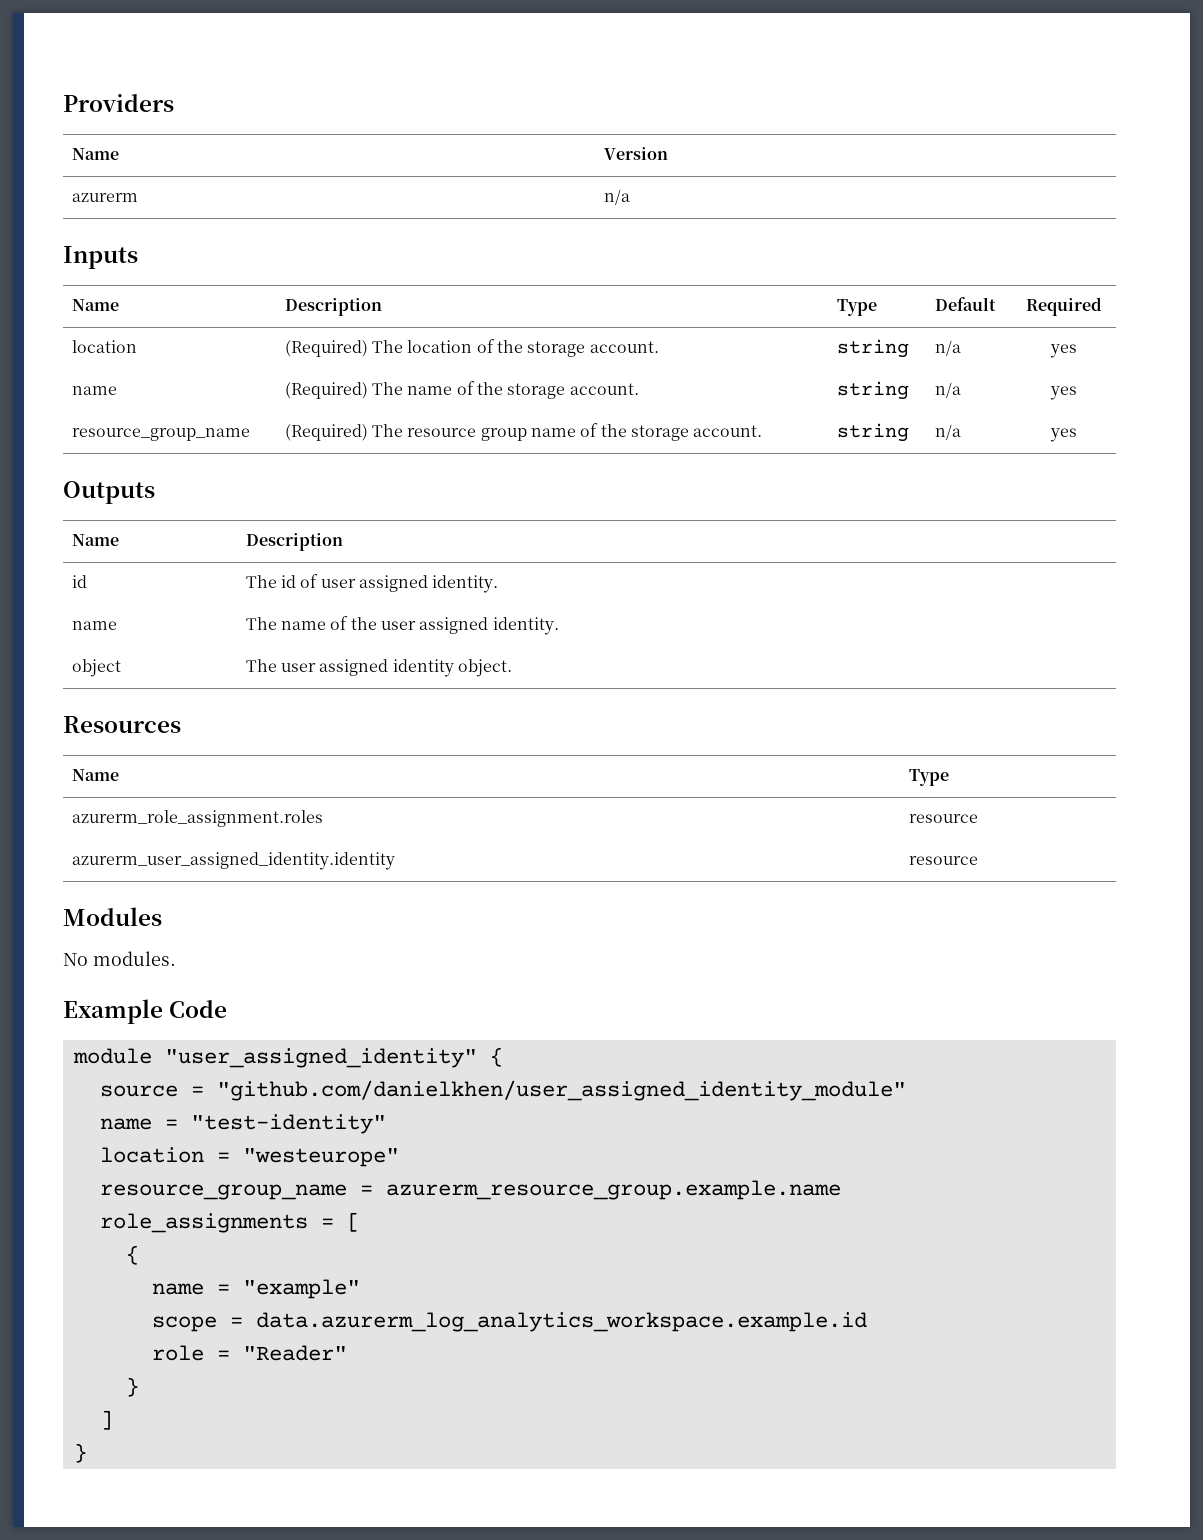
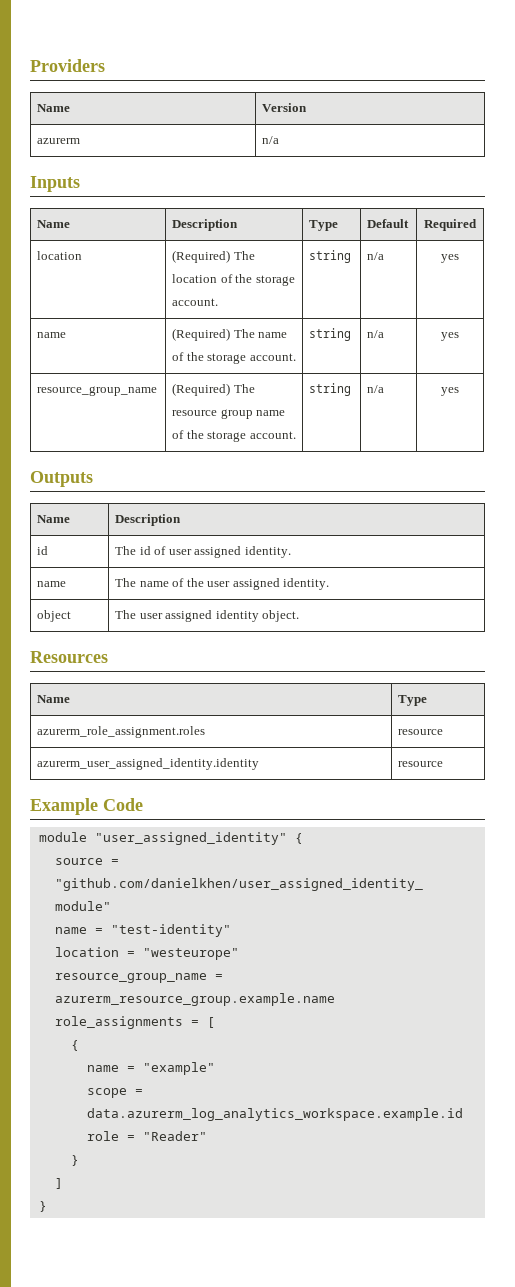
- Modules
- No modules.

